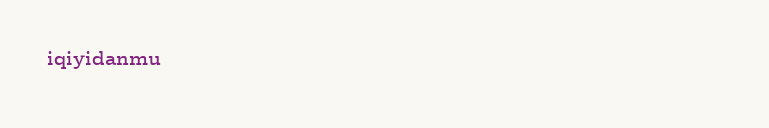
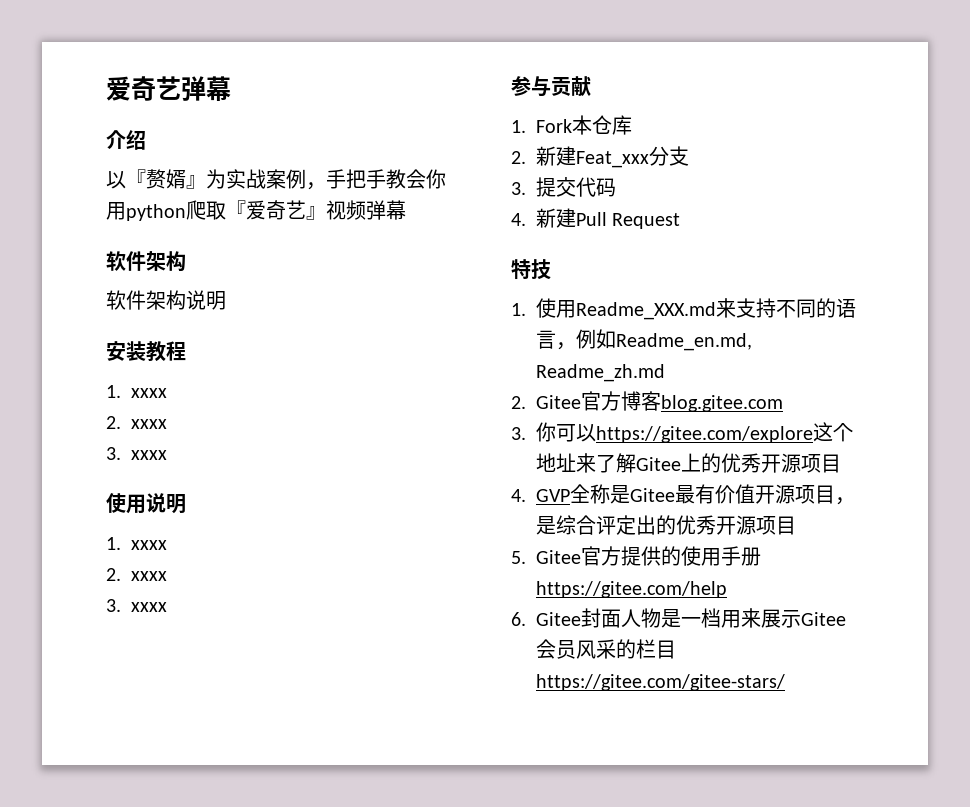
- iqiyidanmu
+ 爱奇艺弹幕
+ 介绍
+ 以『赘婿』为实战案例，手把手教会你用python爬取『爱奇艺』视频弹幕
+ 软件架构
+ 软件架构说明
+ 安装教程
+ 1. xxxx
+ 2. xxxx
+ 3. xxxx
+ 使用说明
+ 1. xxxx
+ 2. xxxx
+ 3. xxxx
+ 参与贡献
+ 1. Fork本仓库
+ 2.新建Feat_xxx分支
+ 3.提交代码
+ 4.新建Pull Request
+ 特技
+ 1.使用Readme_XXX.md来支持不同的语言，例如Readme_en.md, Readme_zh.md
+ 2. Gitee官方博客blog.gitee.com
+ 3.你可以https://gitee.com/explore这个地址来了解Gitee上的优秀开源项目
+ 4. GVP全称是Gitee最有价值开源项目，是综合评定出的优秀开源项目
+ 5. Gitee官方提供的使用手册https://gitee.com/help
+ 6. Gitee封面人物是一档用来展示Gitee会员风采的栏目https://gitee.com/gitee-stars/

